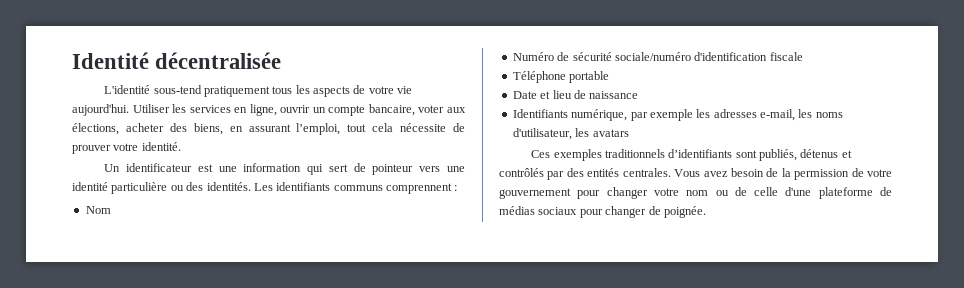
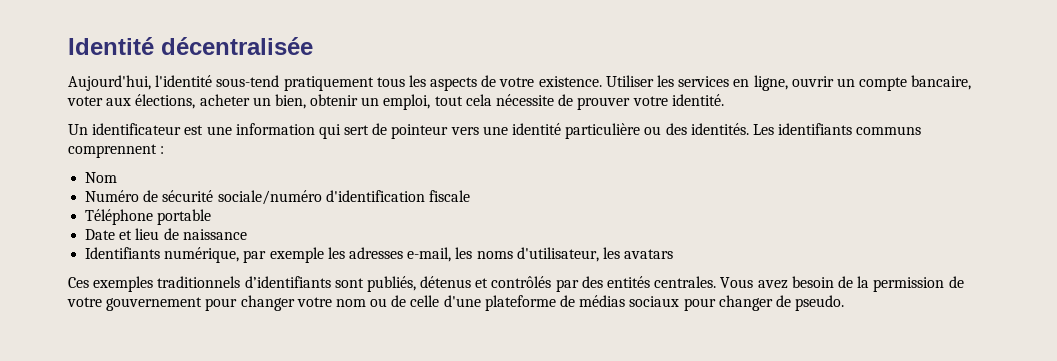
- L'identité sous-tend pratiquement tous les aspects de votre vie aujourd'hui.
+ Aujourd'hui, l'identité sous-tend pratiquement tous les aspects de votre existence.
- Utiliser les services en ligne, ouvrir un compte bancaire, voter aux élections, acheter des biens, en assurant l’emploi, tout cela nécessite de prouver votre identité.
+ Utiliser les services en ligne, ouvrir un compte bancaire, voter aux élections, acheter un bien, obtenir un emploi, tout cela nécessite de prouver votre identité.
- Vous avez besoin de la permission de votre gouvernement pour changer votre nom ou de celle d'une plateforme de médias sociaux pour changer de poignée.
+ Vous avez besoin de la permission de votre gouvernement pour changer votre nom ou de celle d'une plateforme de médias sociaux pour changer de pseudo.

